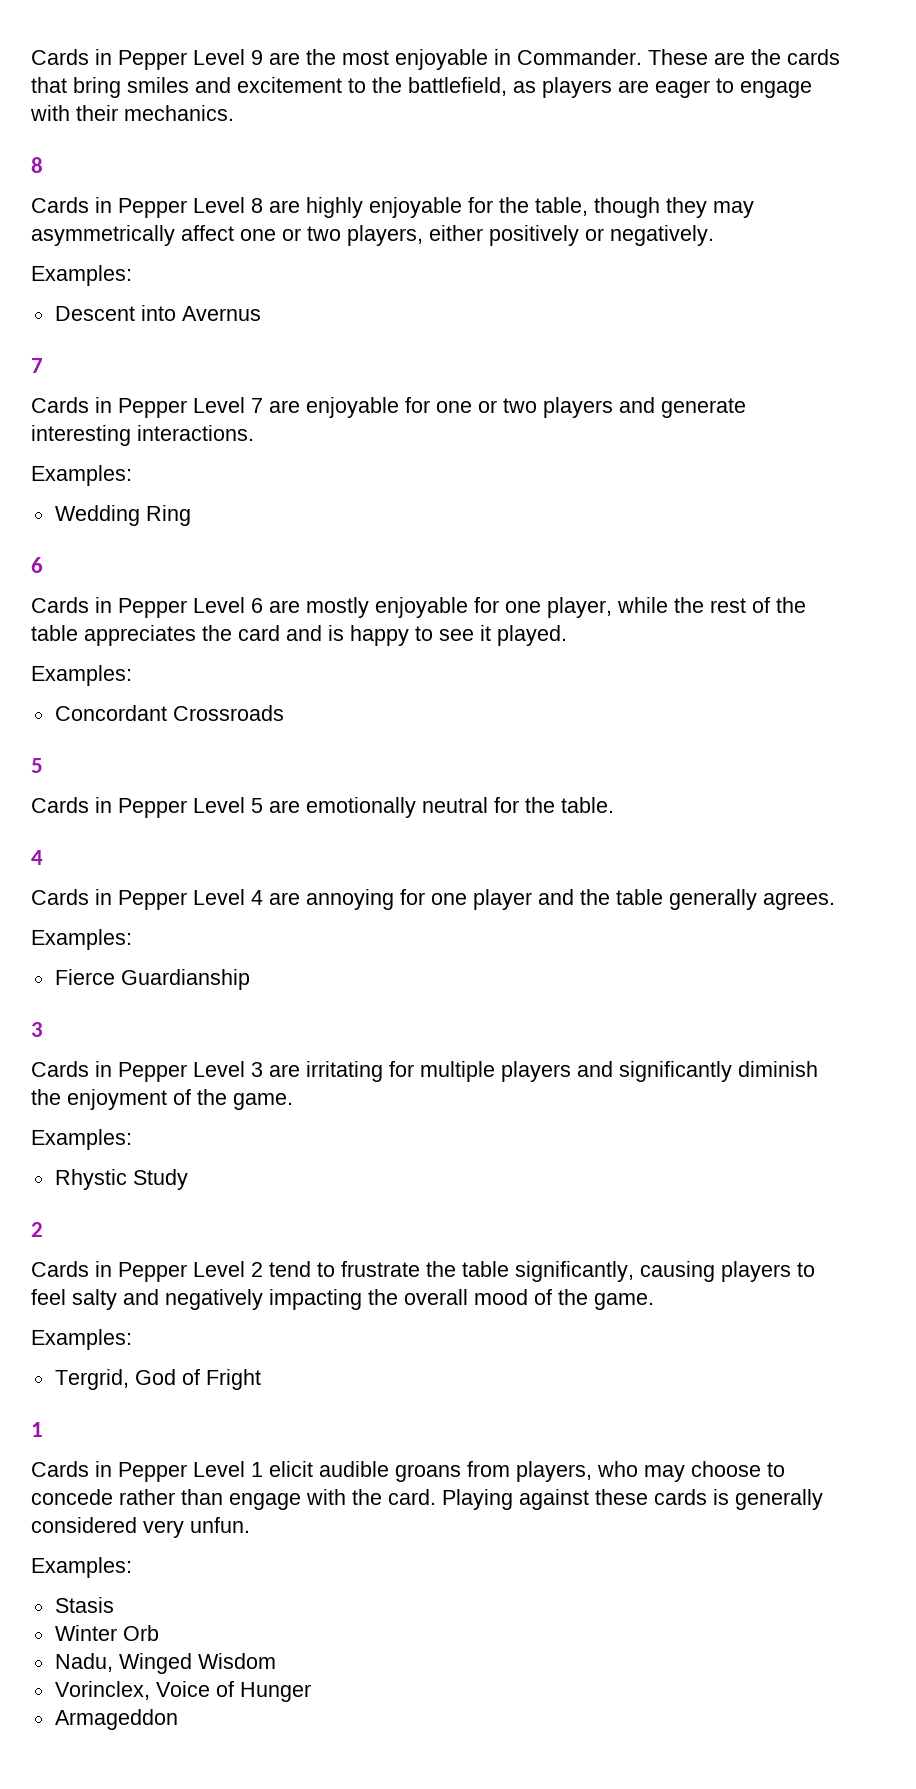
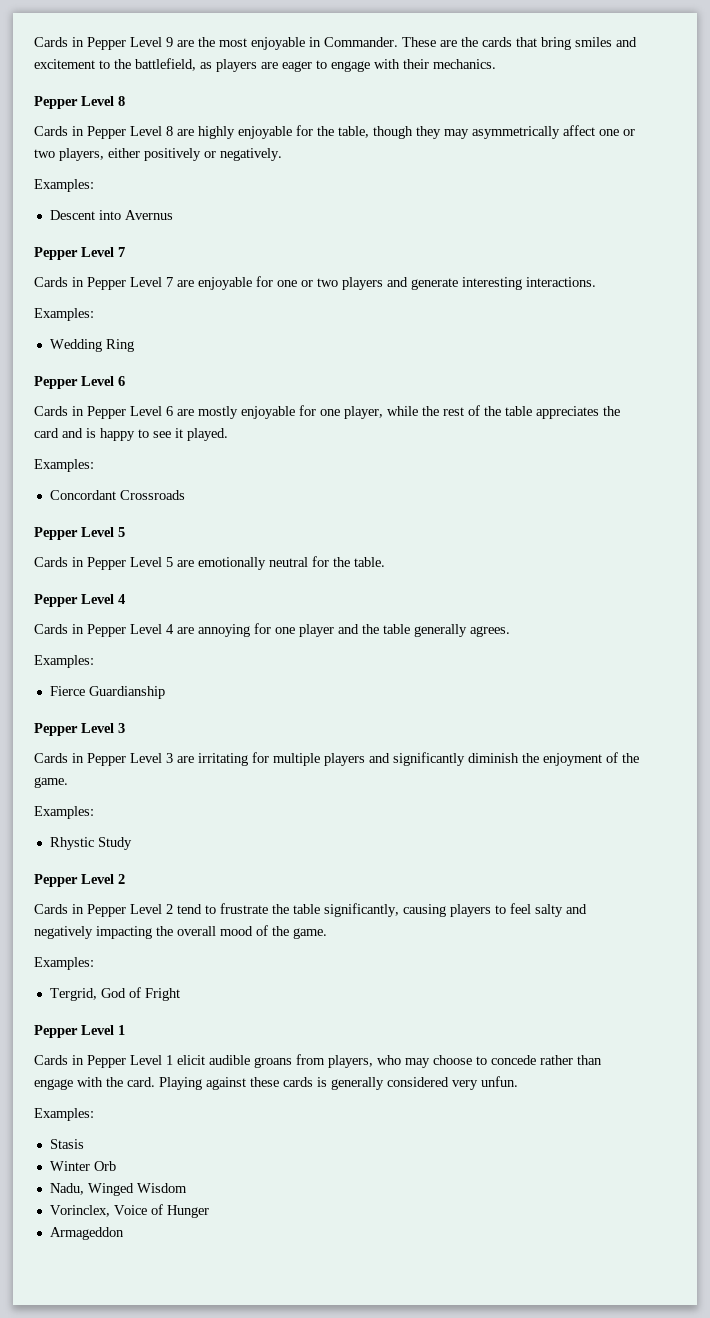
  These are the cards that bring smiles and excitement to the battlefield, as players are eager to engage with their mechanics.
- 8
+ Pepper Level 8
  Descent into Avernus
- 7
+ Pepper Level 7
  Wedding Ring
- 6
+ Pepper Level 6
  Concordant Crossroads
- 5
+ Pepper Level 5
  Cards in Pepper Level 5 are emotionally neutral for the table.
- 4
+ Pepper Level 4
  Fierce Guardianship
- 3
+ Pepper Level 3
  Rhystic Study
- 2
+ Pepper Level 2
  Tergrid, God of Fright
- 1
+ Pepper Level 1

